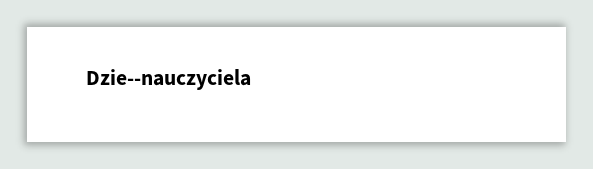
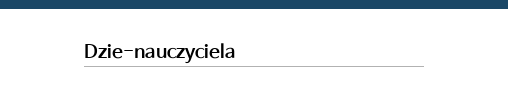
- Dzie--nauczyciela
+ Dzie-nauczyciela

